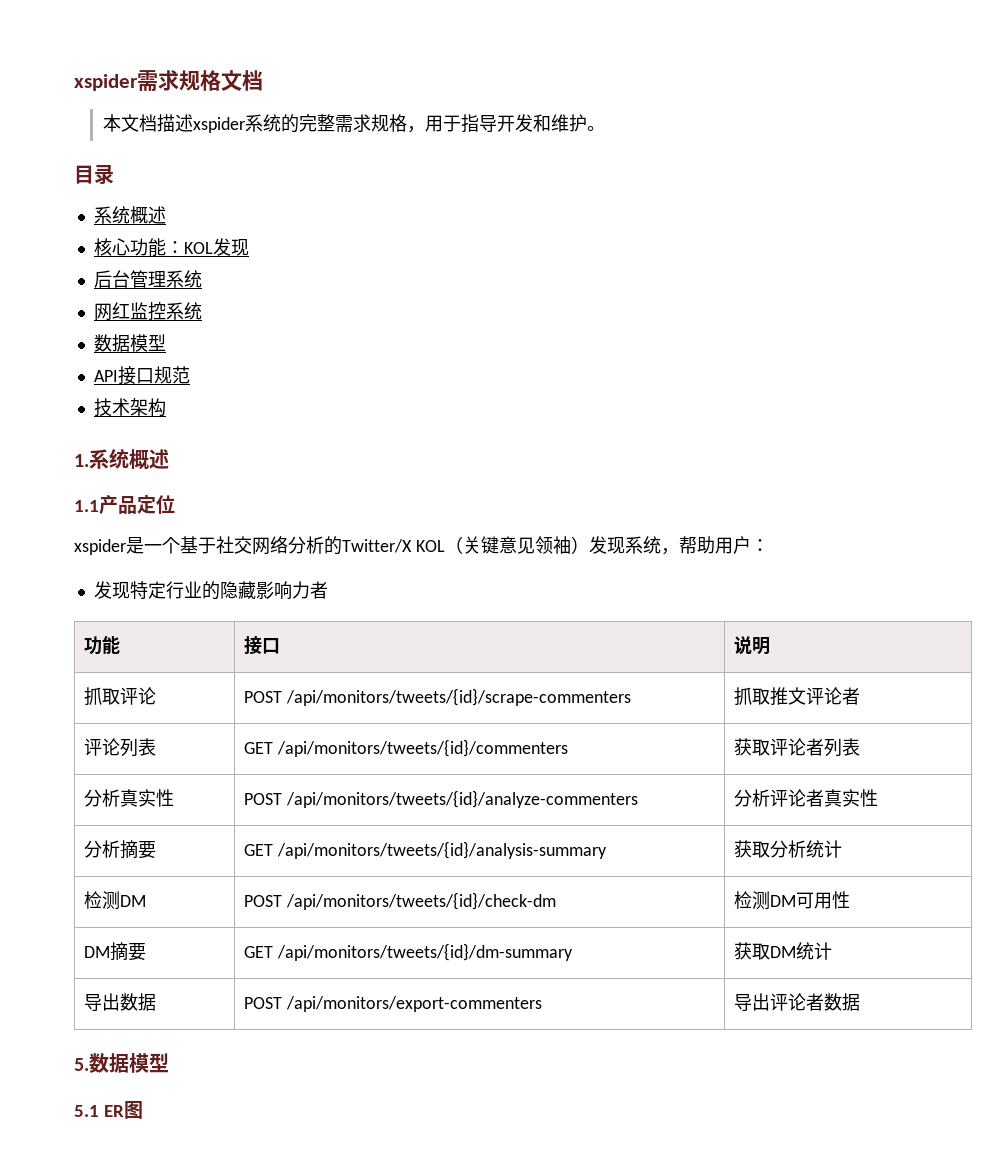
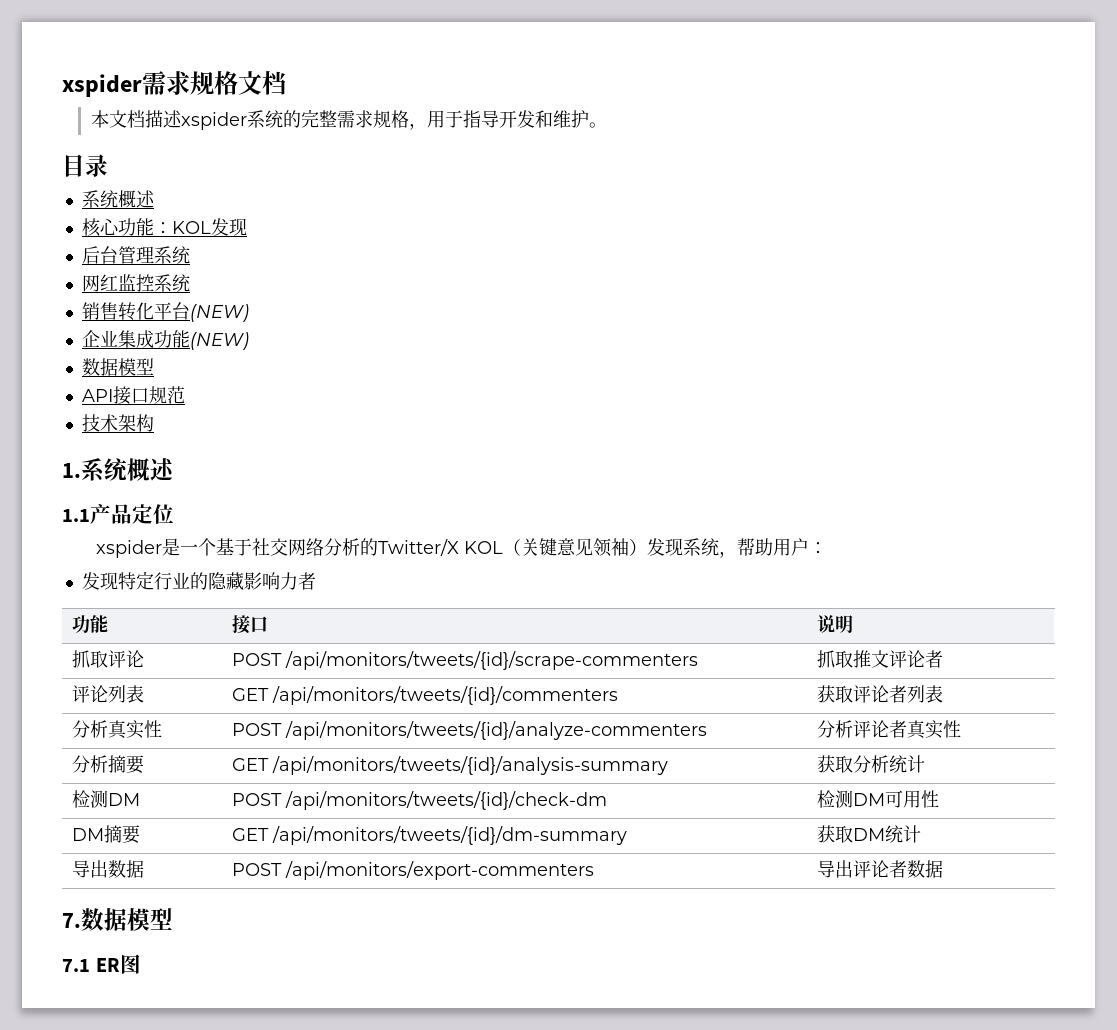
+ 销售转化平台(NEW)
+ 企业集成功能(NEW)
- 5.数据模型
- 5.1 ER图
+ 7.数据模型
+ 7.1 ER图

